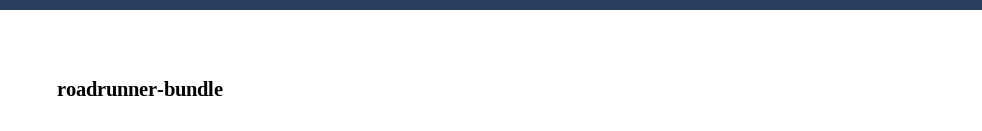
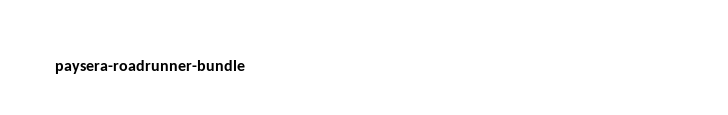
- roadrunner-bundle
+ paysera-roadrunner-bundle

